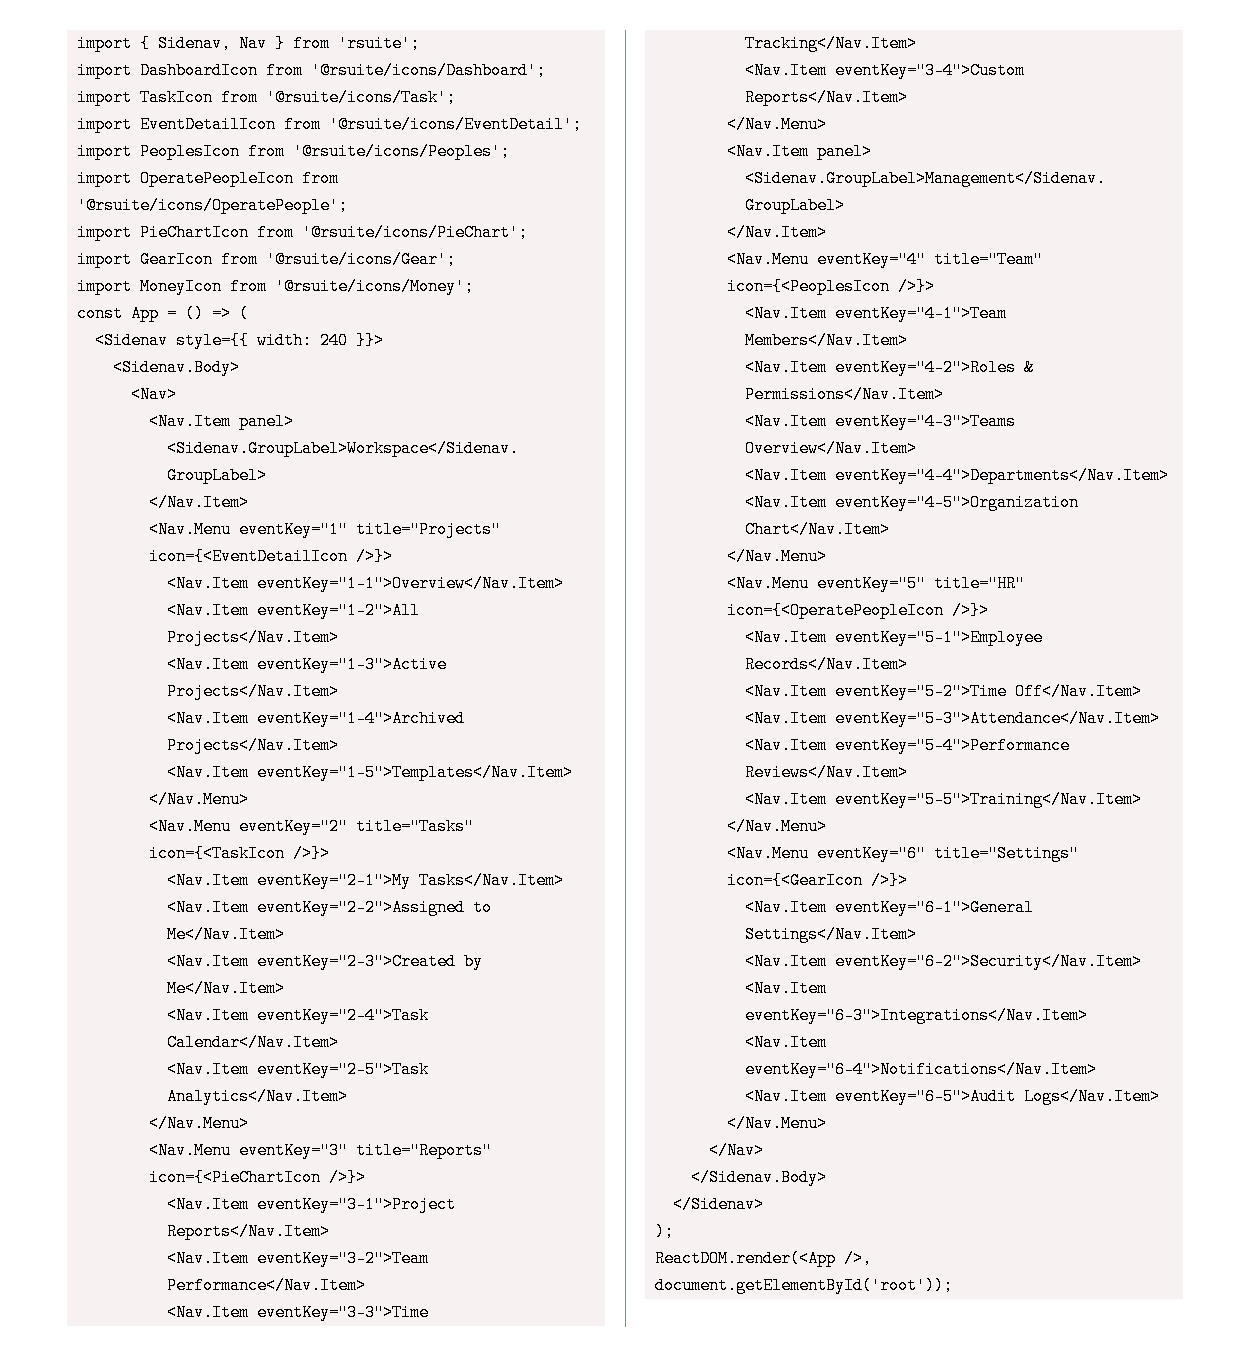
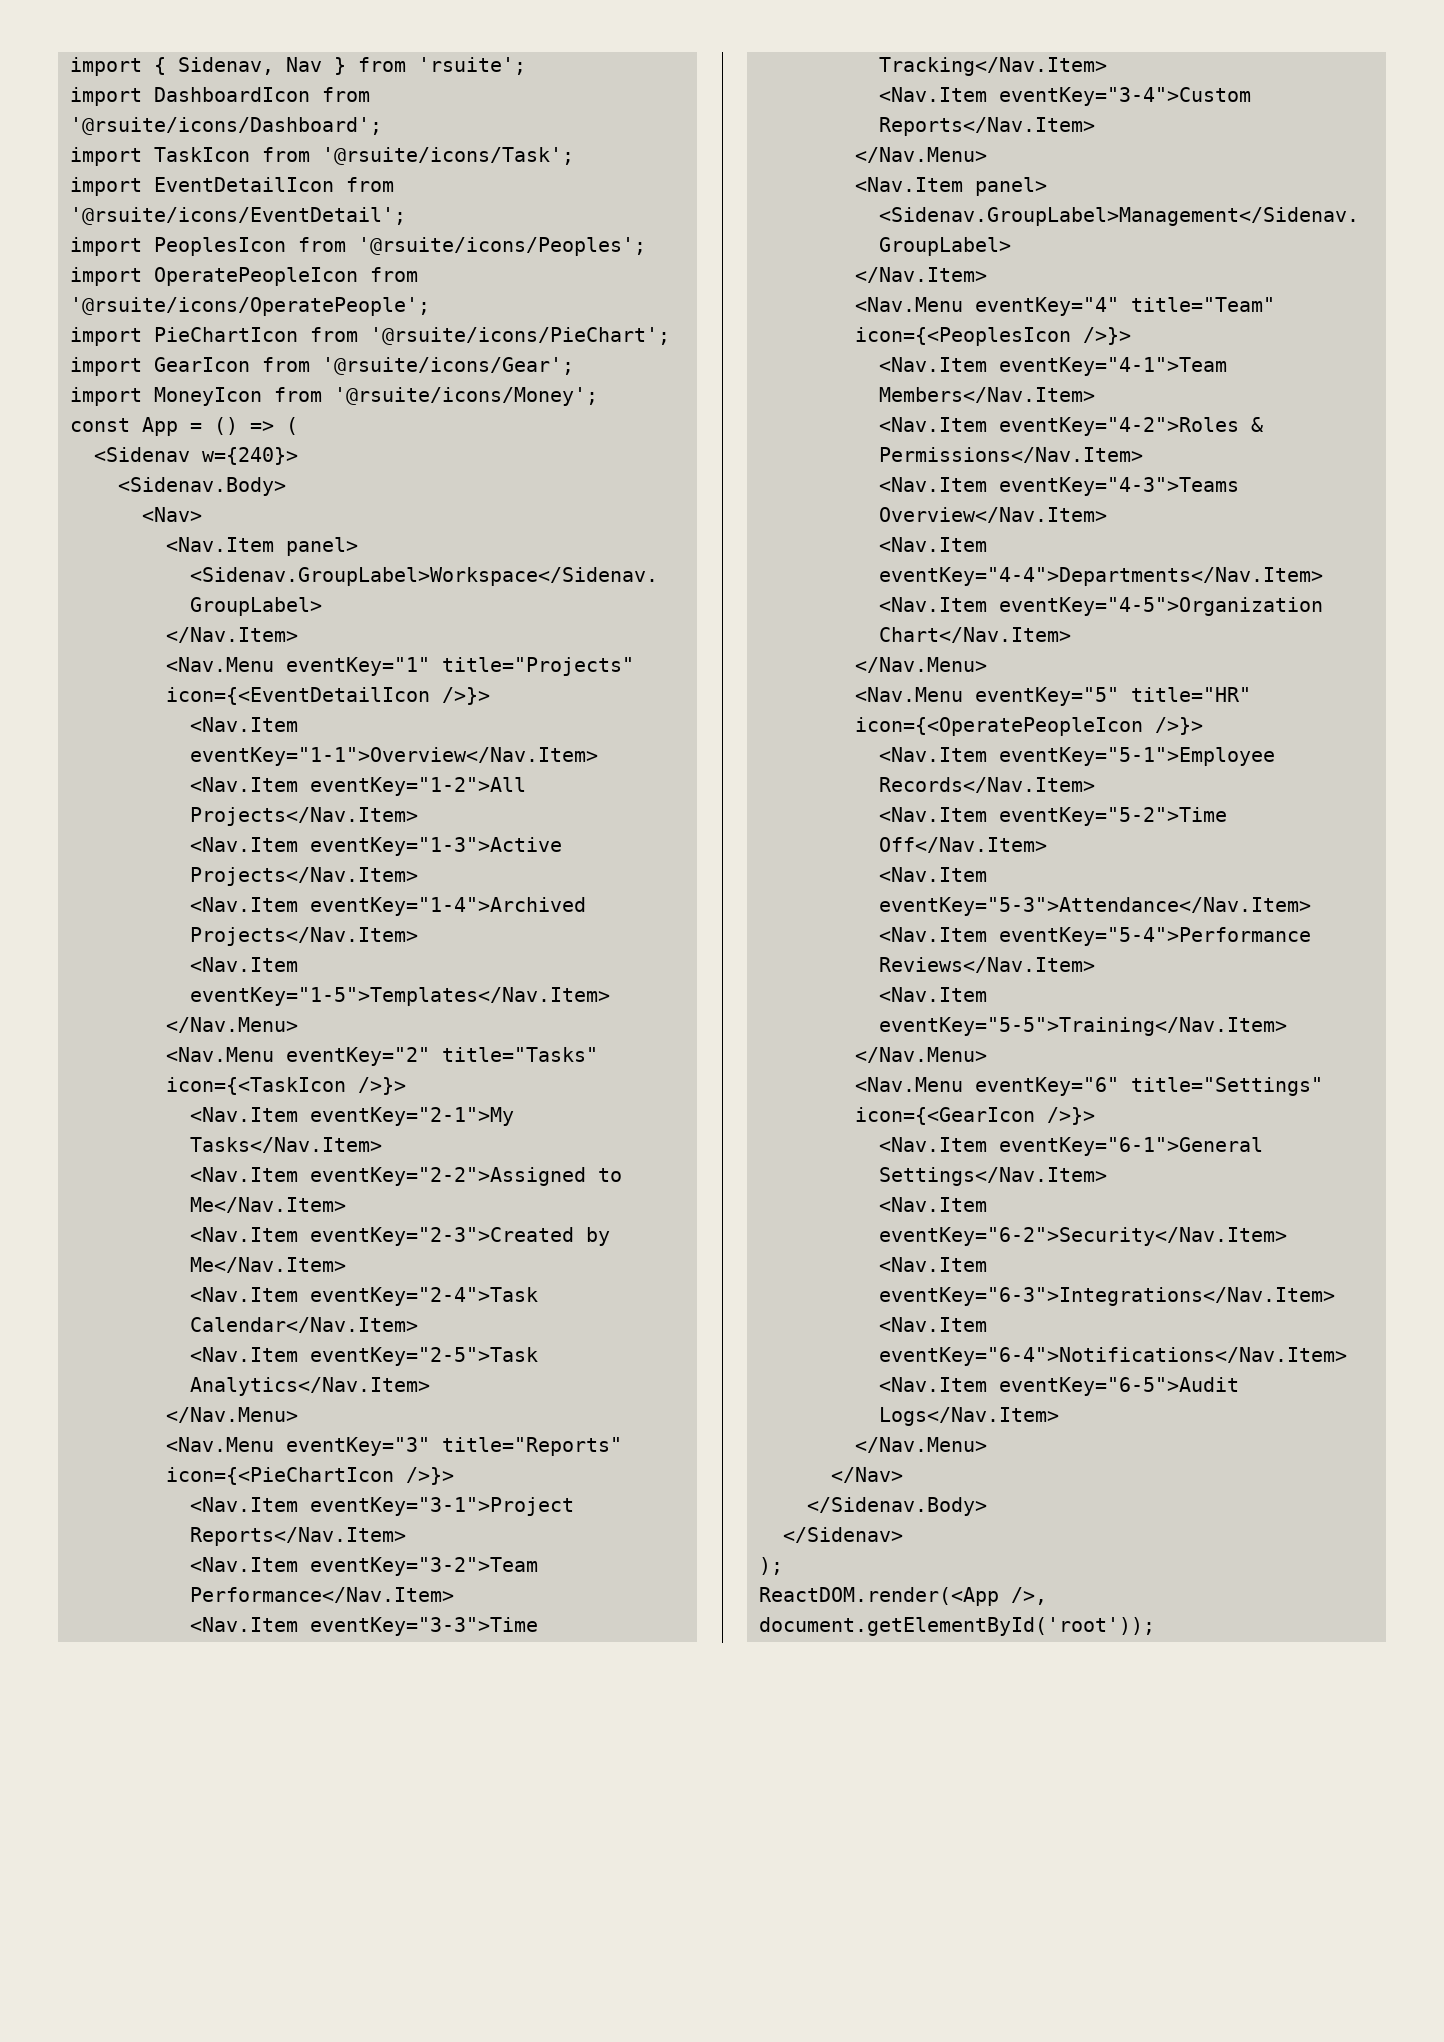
- <Sidenav style={{ width: 240 }}>
+ <Sidenav w={240}>

